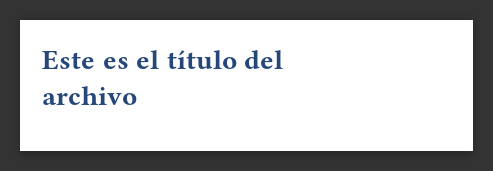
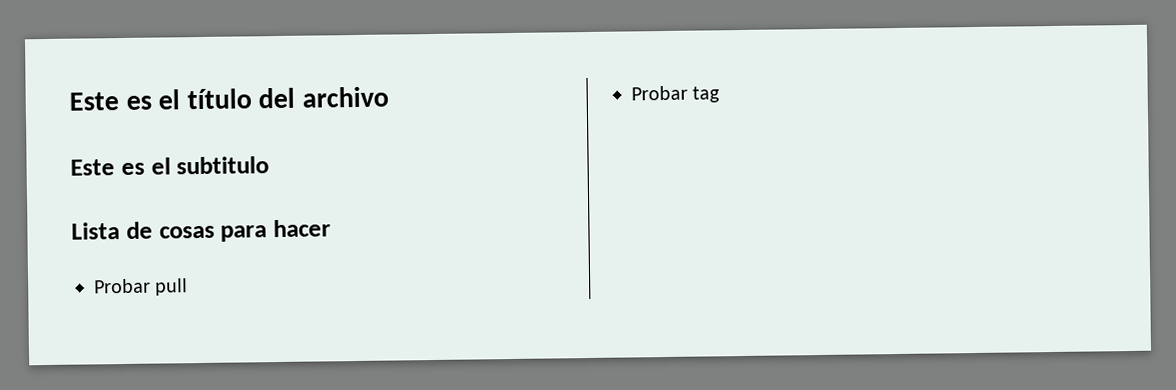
+ Este es el subtitulo
+ Lista de cosas para hacer
+ Probar pull
+ Probar tag

